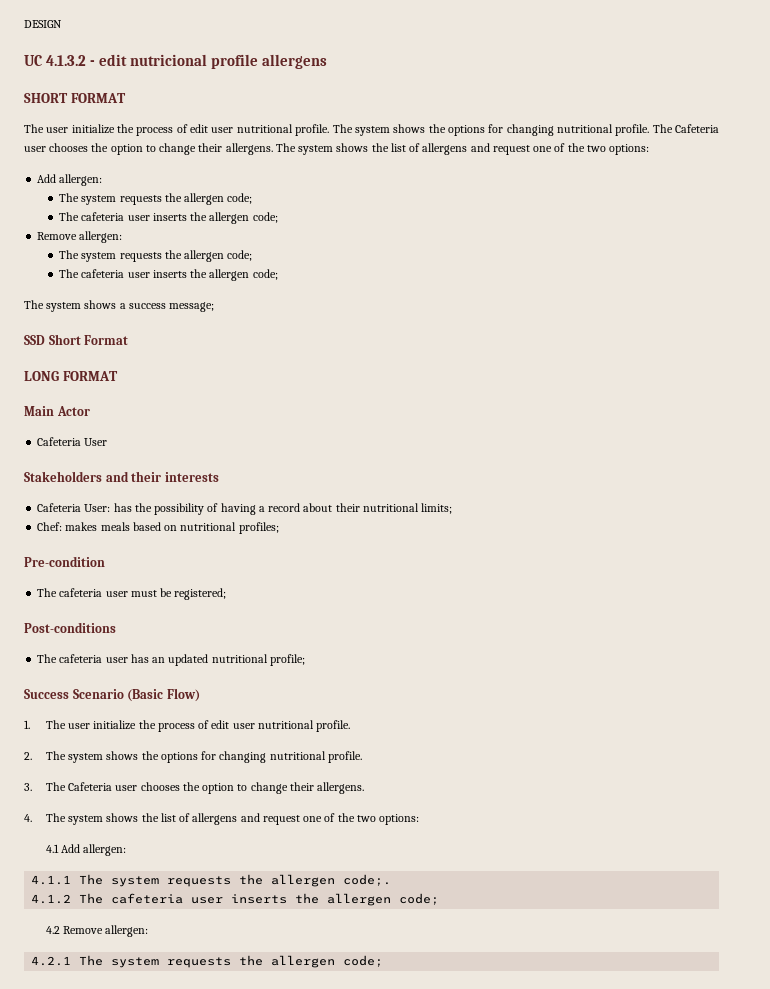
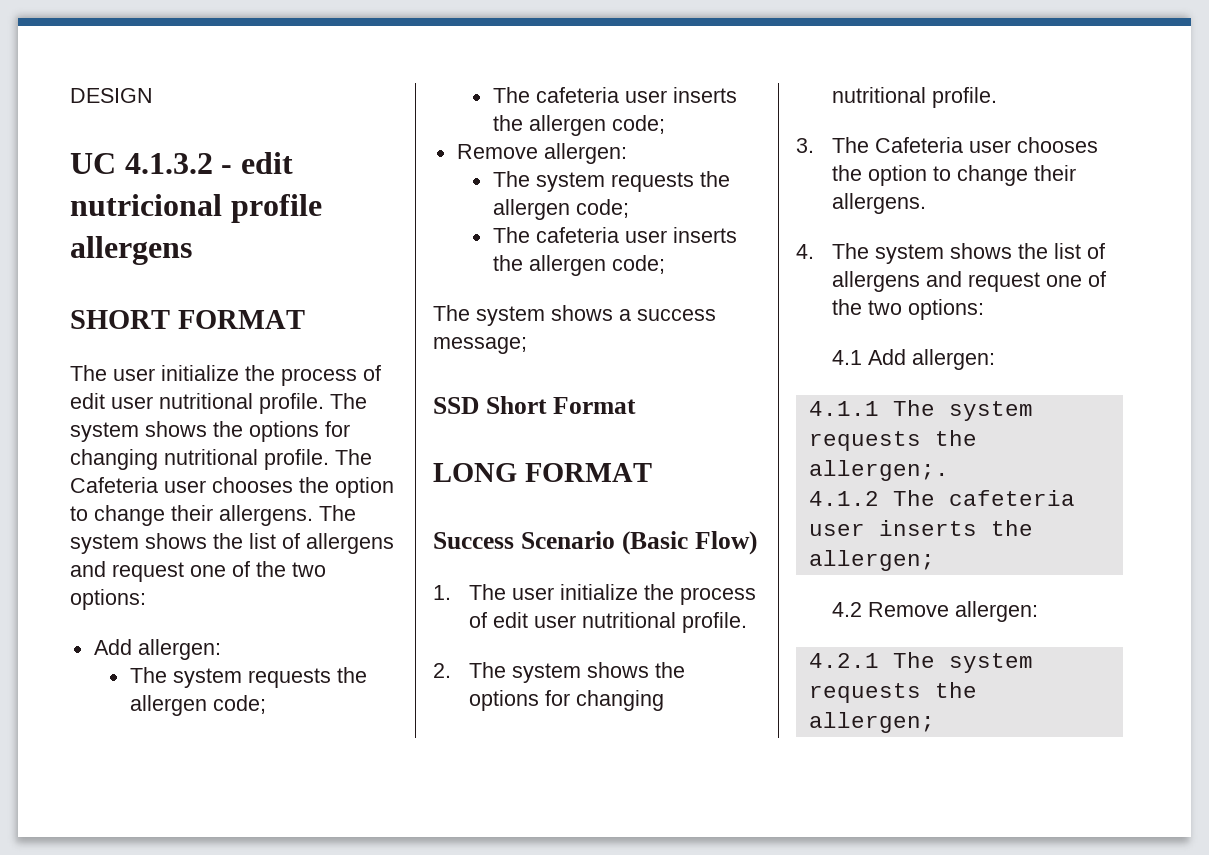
- Main Actor
- Cafeteria User
- Stakeholders and their interests
- Cafeteria User: has the possibility of having a record about their nutritional limits;
- Chef: makes meals based on nutritional profiles;
- Pre-condition
- The cafeteria user must be registered;
- Post-conditions
- The cafeteria user has an updated nutritional profile;
- 4.1.1 The system requests the allergen code;.
+ 4.1.1 The system requests the allergen;.
- 4.1.2 The cafeteria user inserts the allergen code;
+ 4.1.2 The cafeteria user inserts the allergen;
- 4.2.1 The system requests the allergen code;
+ 4.2.1 The system requests the allergen;

